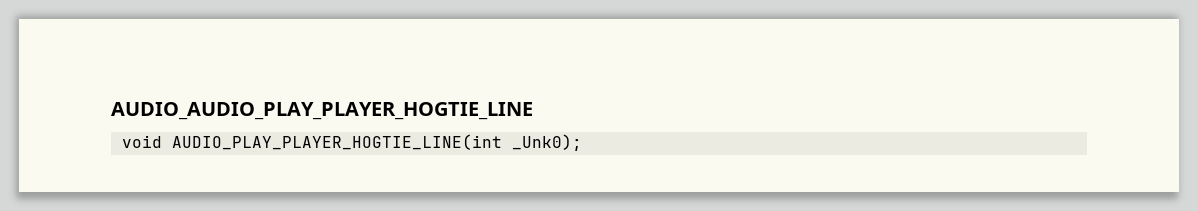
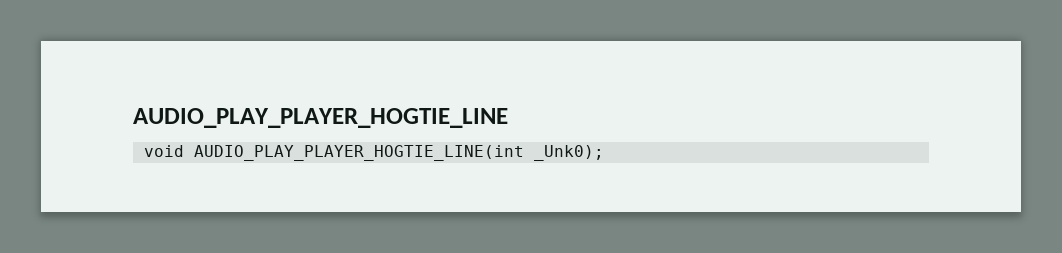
- AUDIO_AUDIO_PLAY_PLAYER_HOGTIE_LINE
+ AUDIO_PLAY_PLAYER_HOGTIE_LINE

